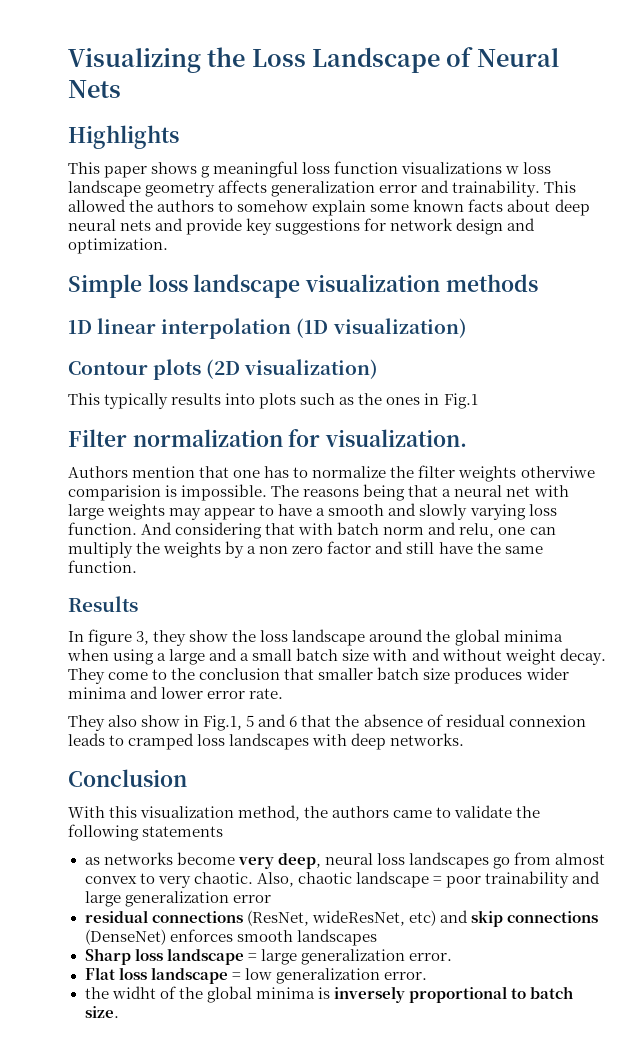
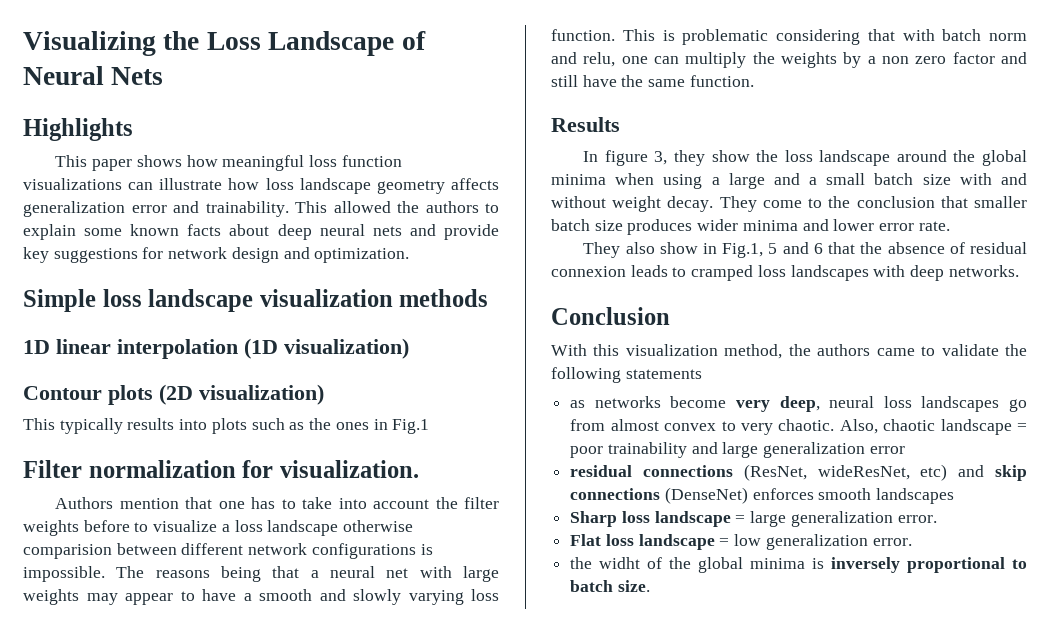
- This paper shows g meaningful loss function visualizations w loss landscape geometry affects generalization error and trainability.
+ This paper shows how meaningful loss function visualizations can illustrate how loss landscape geometry affects generalization error and trainability.
- This allowed the authors to somehow explain some known facts about deep neural nets and provide key suggestions for network design and optimization.
+ This allowed the authors to explain some known facts about deep neural nets and provide key suggestions for network design and optimization.
- Authors mention that one has to normalize the filter weights otherviwe comparision is impossible.
+ Authors mention that one has to take into account the filter weights before to visualize a loss landscape otherwise comparision between different network configurations is impossible.
- And considering that with batch norm and relu, one can multiply the weights by a non zero factor and still have the same function.
+ This is problematic considering that with batch norm and relu, one can multiply the weights by a non zero factor and still have the same function.

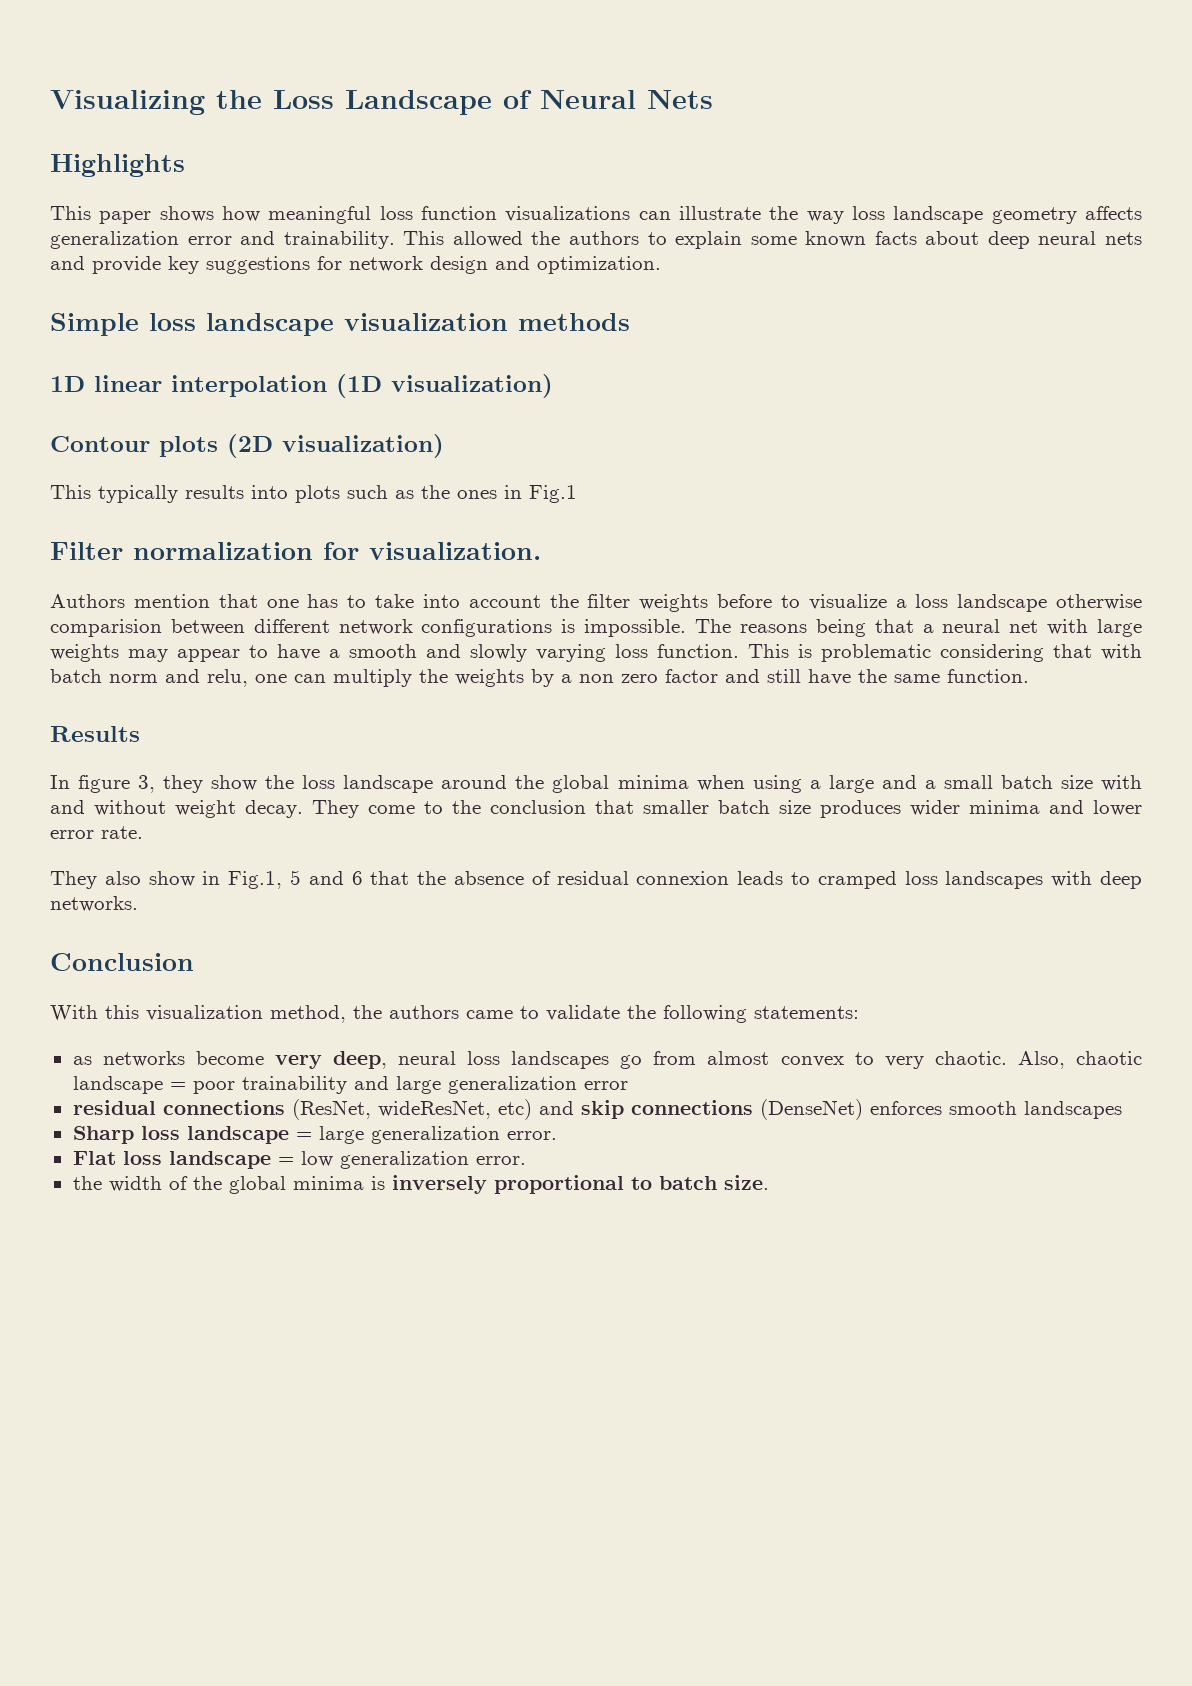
- This paper shows how meaningful loss function visualizations can illustrate how loss landscape geometry affects generalization error and trainability.
+ This paper shows how meaningful loss function visualizations can illustrate the way loss landscape geometry affects generalization error and trainability.
- With this visualization method, the authors came to validate the following statements
+ With this visualization method, the authors came to validate the following statements:
- the widht of the global minima is inversely proportional to batch size.
+ the width of the global minima is inversely proportional to batch size.

